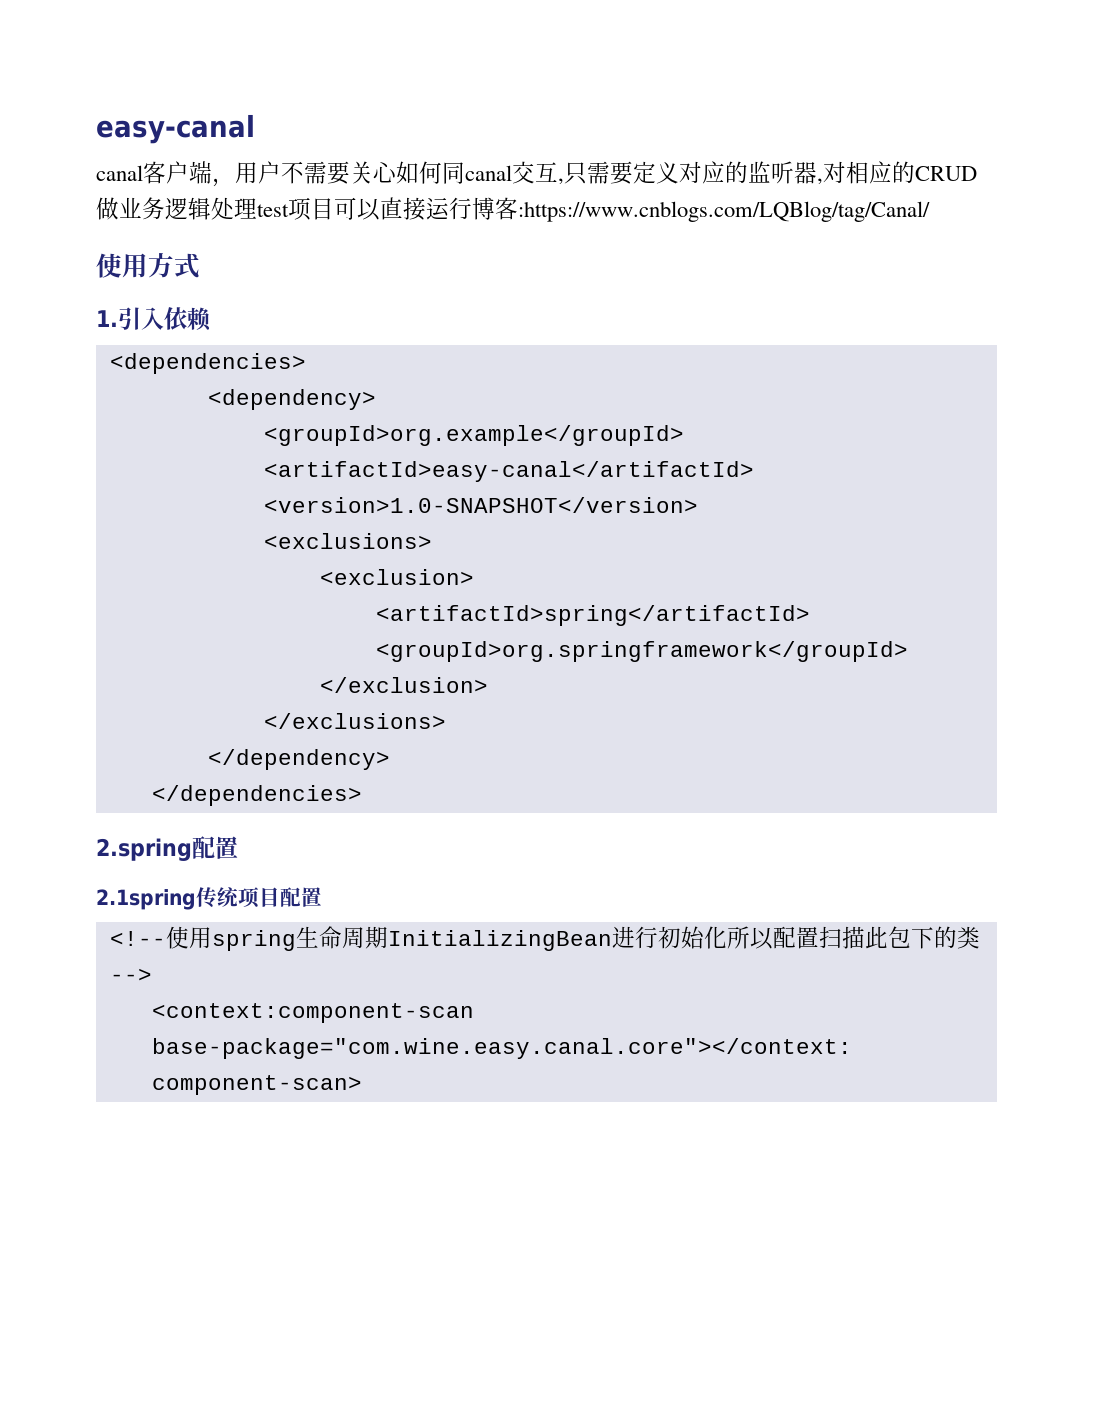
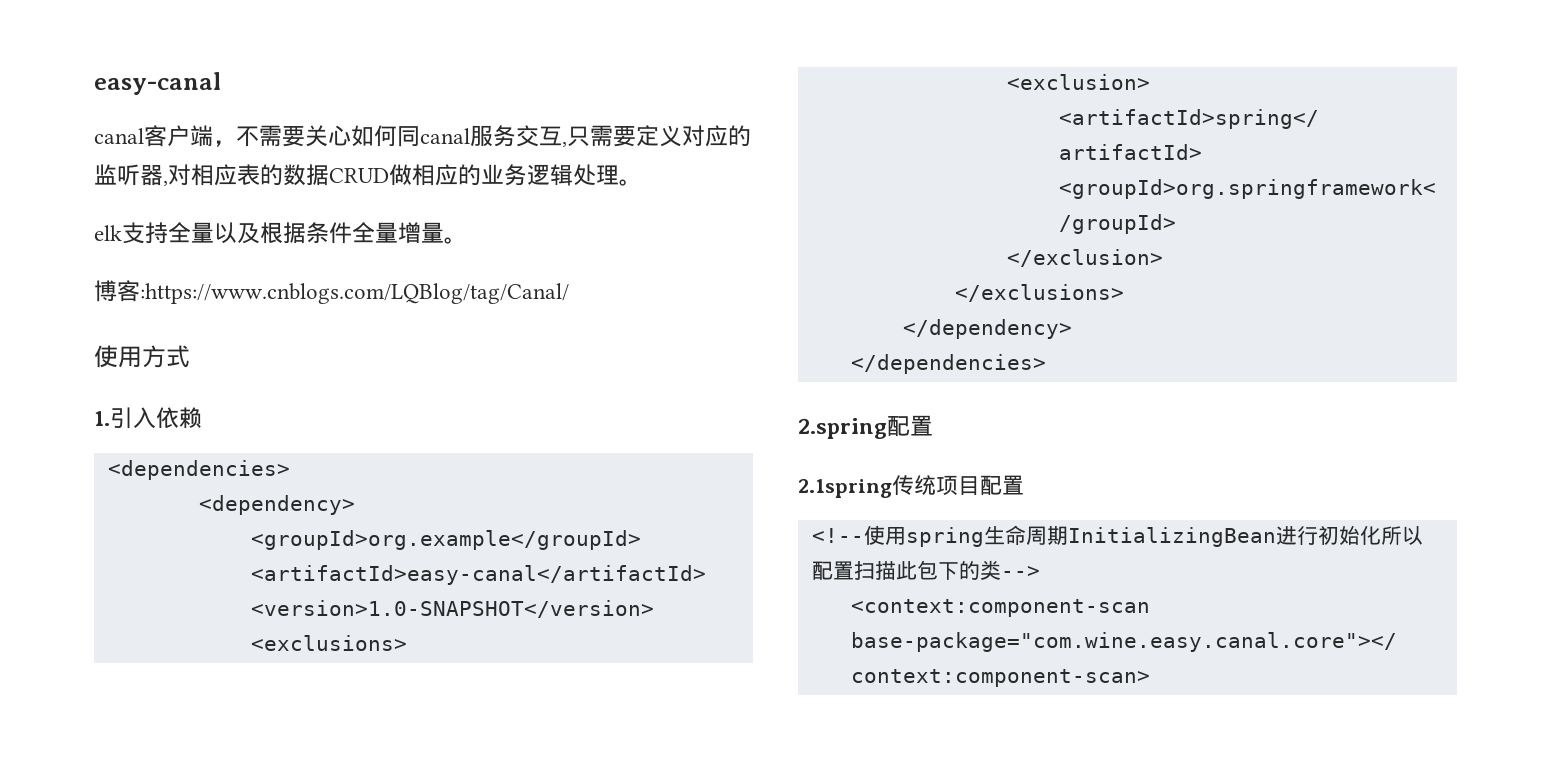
- canal客户端，用户不需要关心如何同canal交互,只需要定义对应的监听器,对相应的CRUD做业务逻辑处理test项目可以直接运行博客:https://www.cnblogs.com/LQBlog/tag/Canal/
+ canal客户端，不需要关心如何同canal服务交互,只需要定义对应的监听器,对相应表的数据CRUD做相应的业务逻辑处理。
+ elk支持全量以及根据条件全量增量。
+ 博客:https://www.cnblogs.com/LQBlog/tag/Canal/

